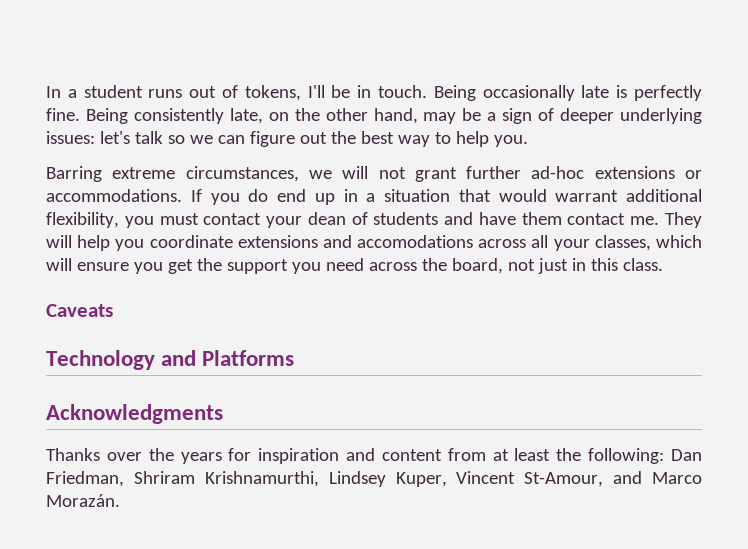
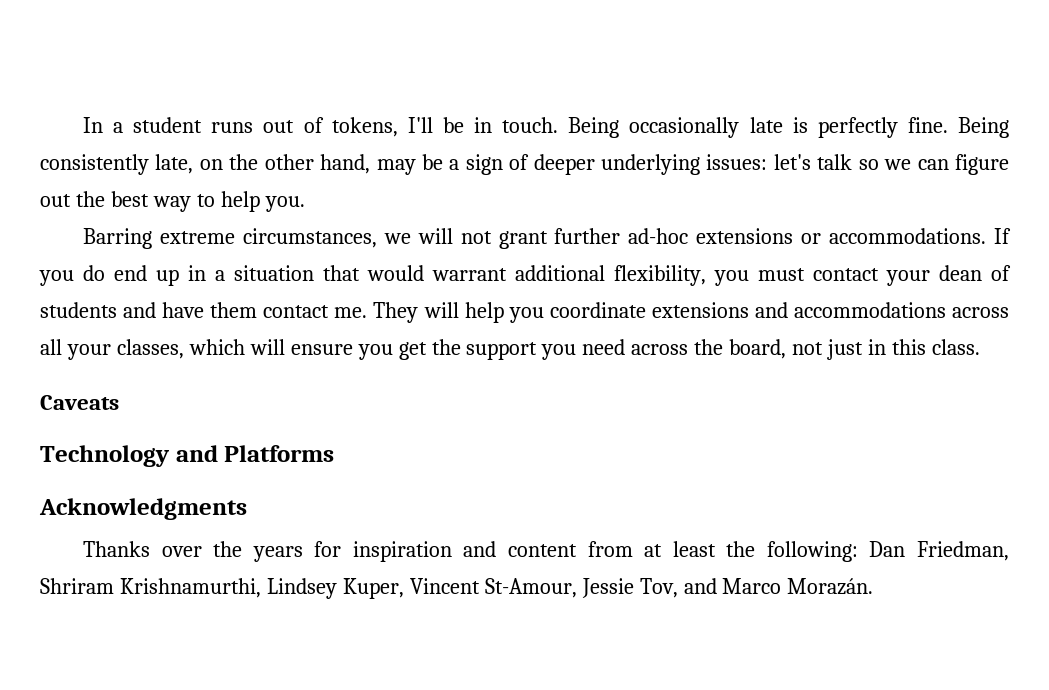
- They will help you coordinate extensions and accomodations across all your classes, which will ensure you get the support you need across the board, not just in this class.
+ They will help you coordinate extensions and accommodations across all your classes, which will ensure you get the support you need across the board, not just in this class.
- Thanks over the years for inspiration and content from at least the following: Dan Friedman, Shriram Krishnamurthi, Lindsey Kuper, Vincent St-Amour, and Marco Morazán.
+ Thanks over the years for inspiration and content from at least the following: Dan Friedman, Shriram Krishnamurthi, Lindsey Kuper, Vincent St-Amour, Jessie Tov, and Marco Morazán.

